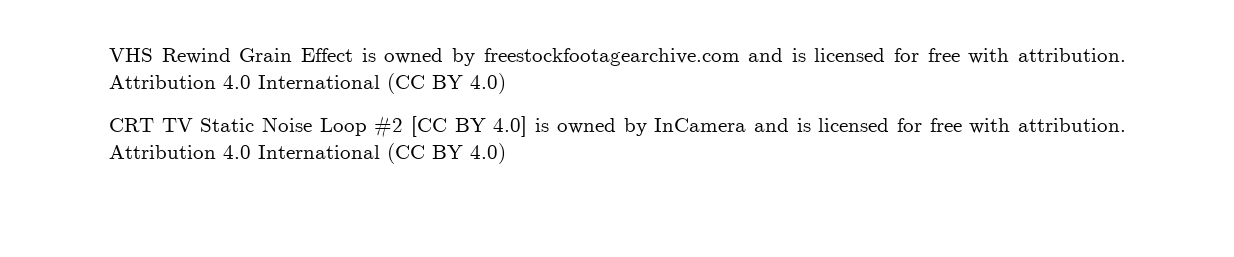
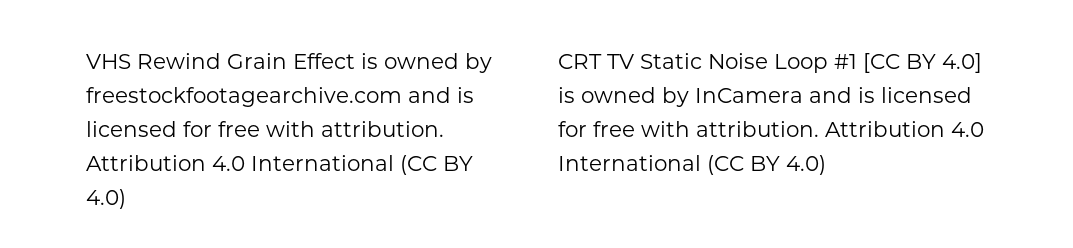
- CRT TV Static Noise Loop #2 [CC BY 4.0] is owned by InCamera and is licensed for free with attribution.
+ CRT TV Static Noise Loop #1 [CC BY 4.0] is owned by InCamera and is licensed for free with attribution.

